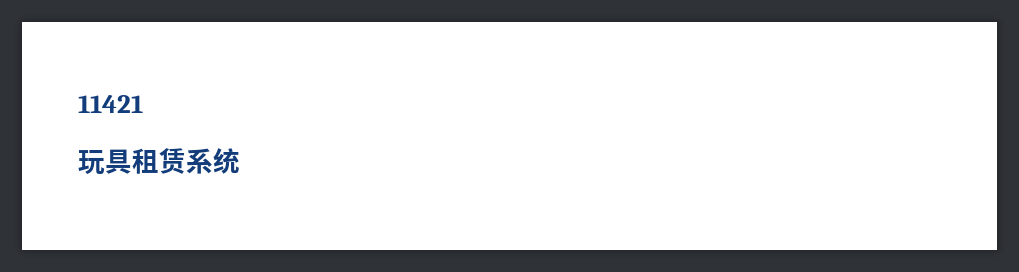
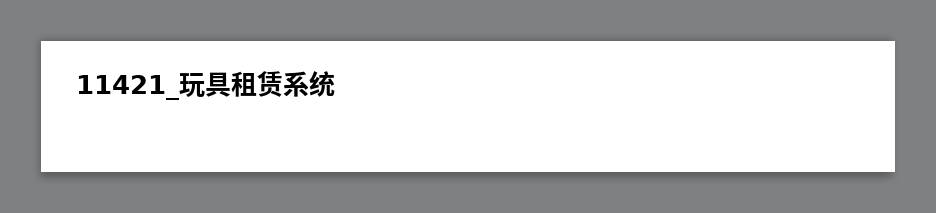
- 11421
- 玩具租赁系统
+ 11421_玩具租赁系统

